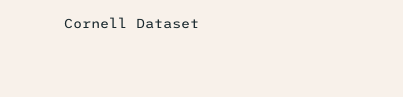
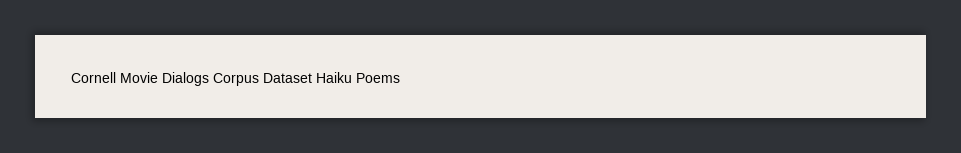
- Cornell Dataset
+ Cornell Movie Dialogs Corpus Dataset Haiku Poems

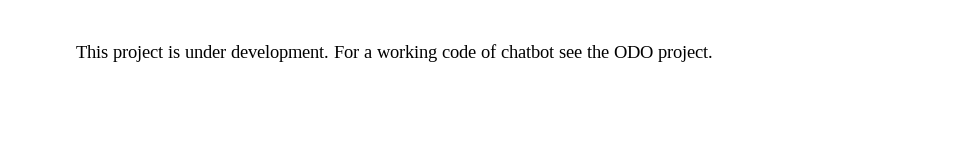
- Cornell Movie Dialogs Corpus Dataset Haiku Poems
+ This project is under development. For a working code of chatbot see the ODO project.

